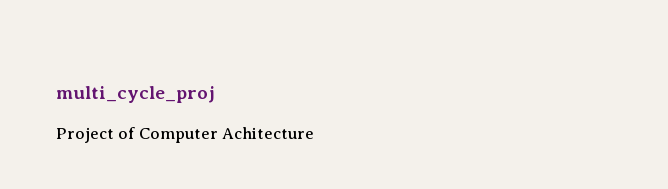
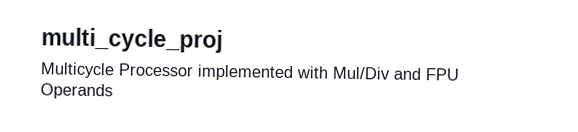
- Project of Computer Achitecture
+ Multicycle Processor implemented with Mul/Div and FPU Operands

